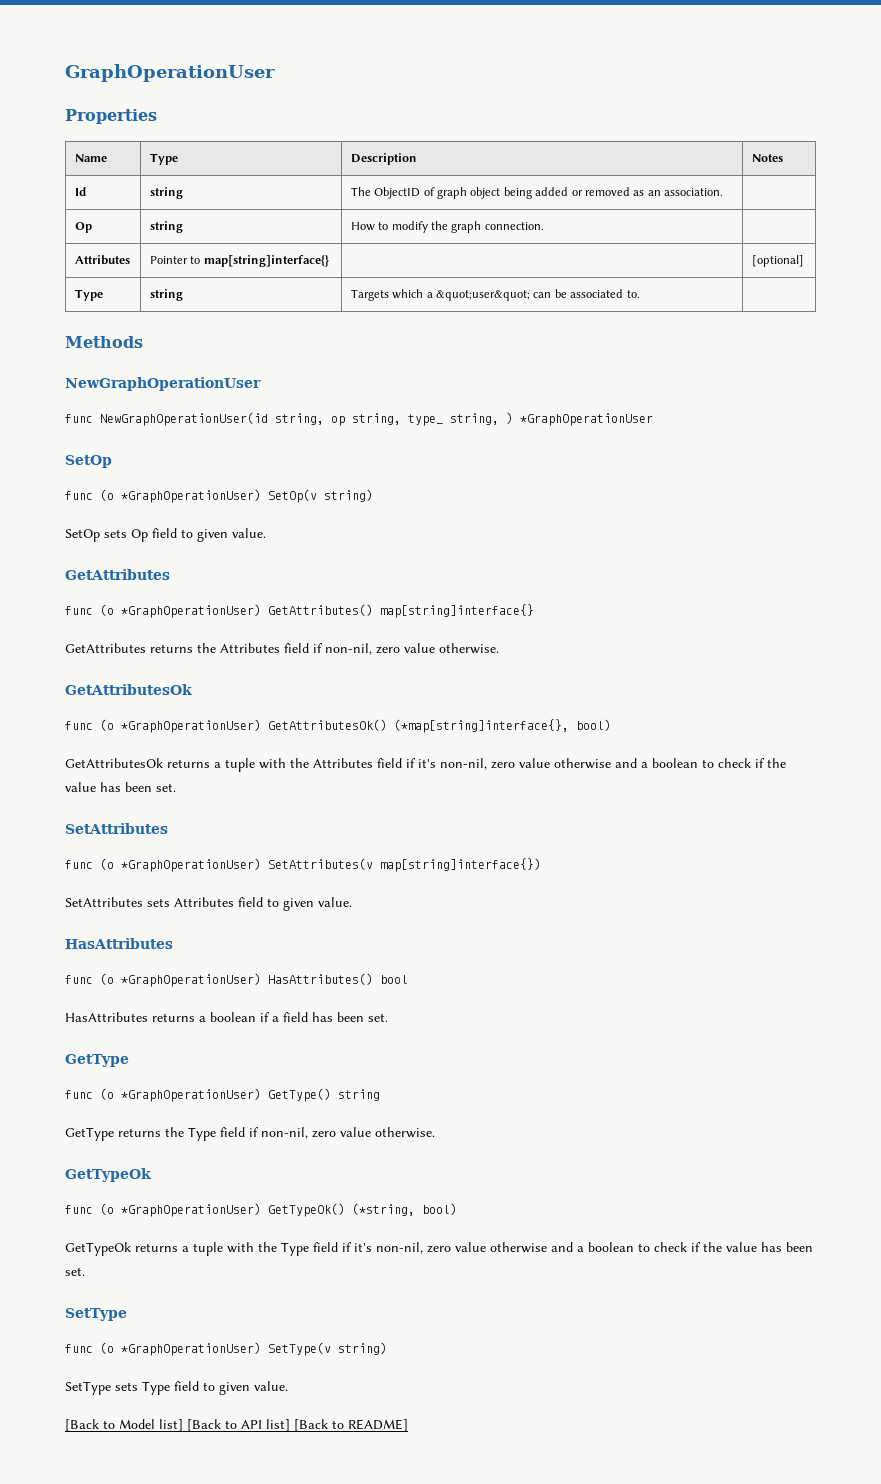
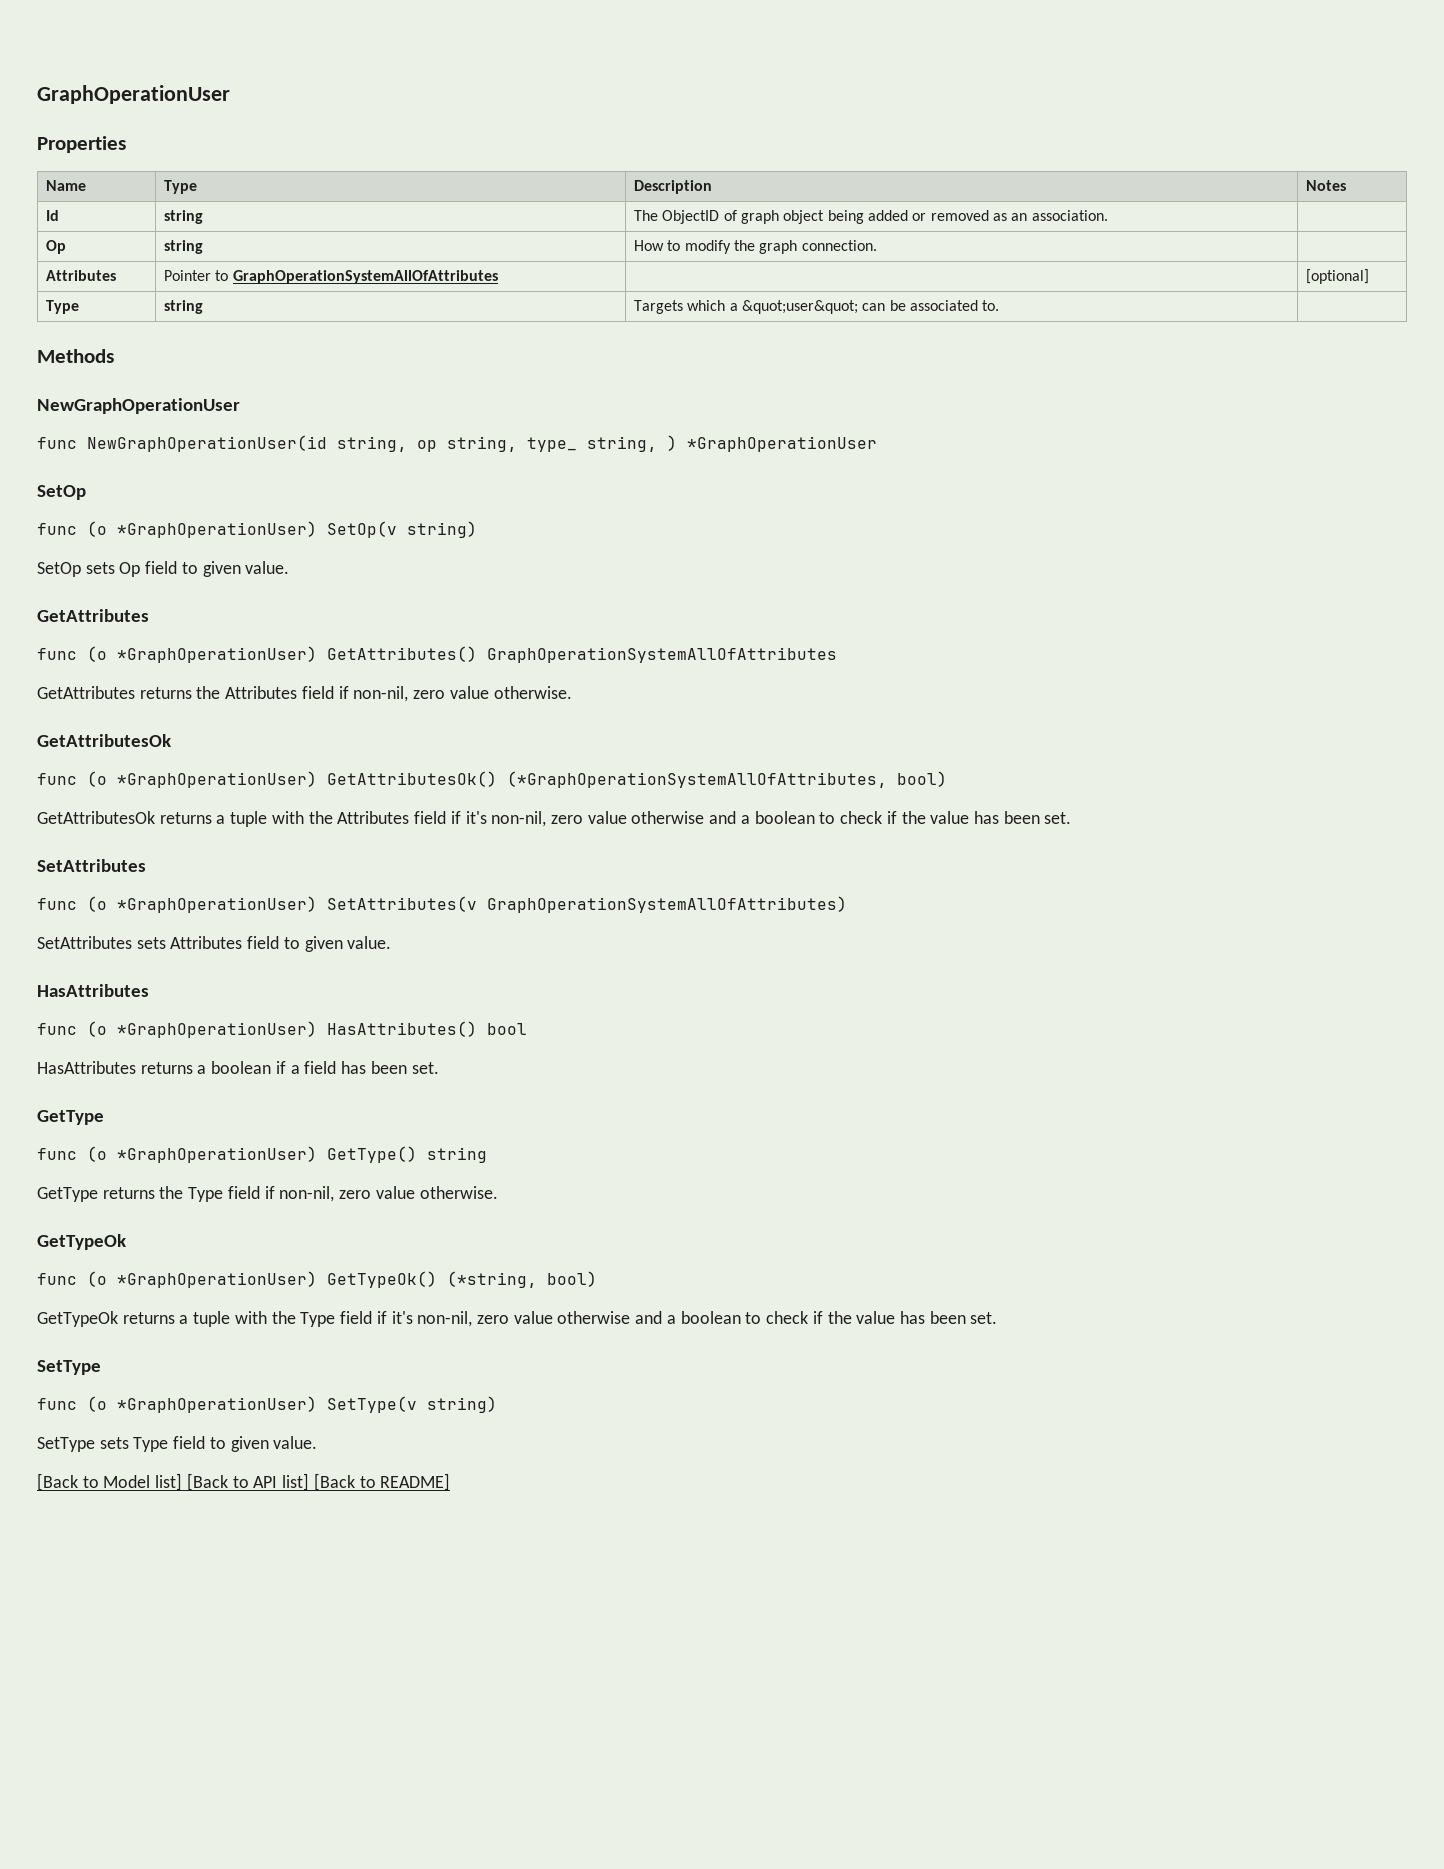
- Attributes | Pointer to map[string]interface{} | | [optional]
+ Attributes | Pointer to GraphOperationSystemAllOfAttributes | | [optional]
- func (o *GraphOperationUser) GetAttributes() map[string]interface{}
+ func (o *GraphOperationUser) GetAttributes() GraphOperationSystemAllOfAttributes
- func (o *GraphOperationUser) GetAttributesOk() (*map[string]interface{}, bool)
+ func (o *GraphOperationUser) GetAttributesOk() (*GraphOperationSystemAllOfAttributes, bool)
- func (o *GraphOperationUser) SetAttributes(v map[string]interface{})
+ func (o *GraphOperationUser) SetAttributes(v GraphOperationSystemAllOfAttributes)

